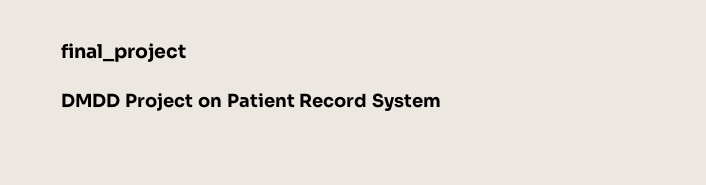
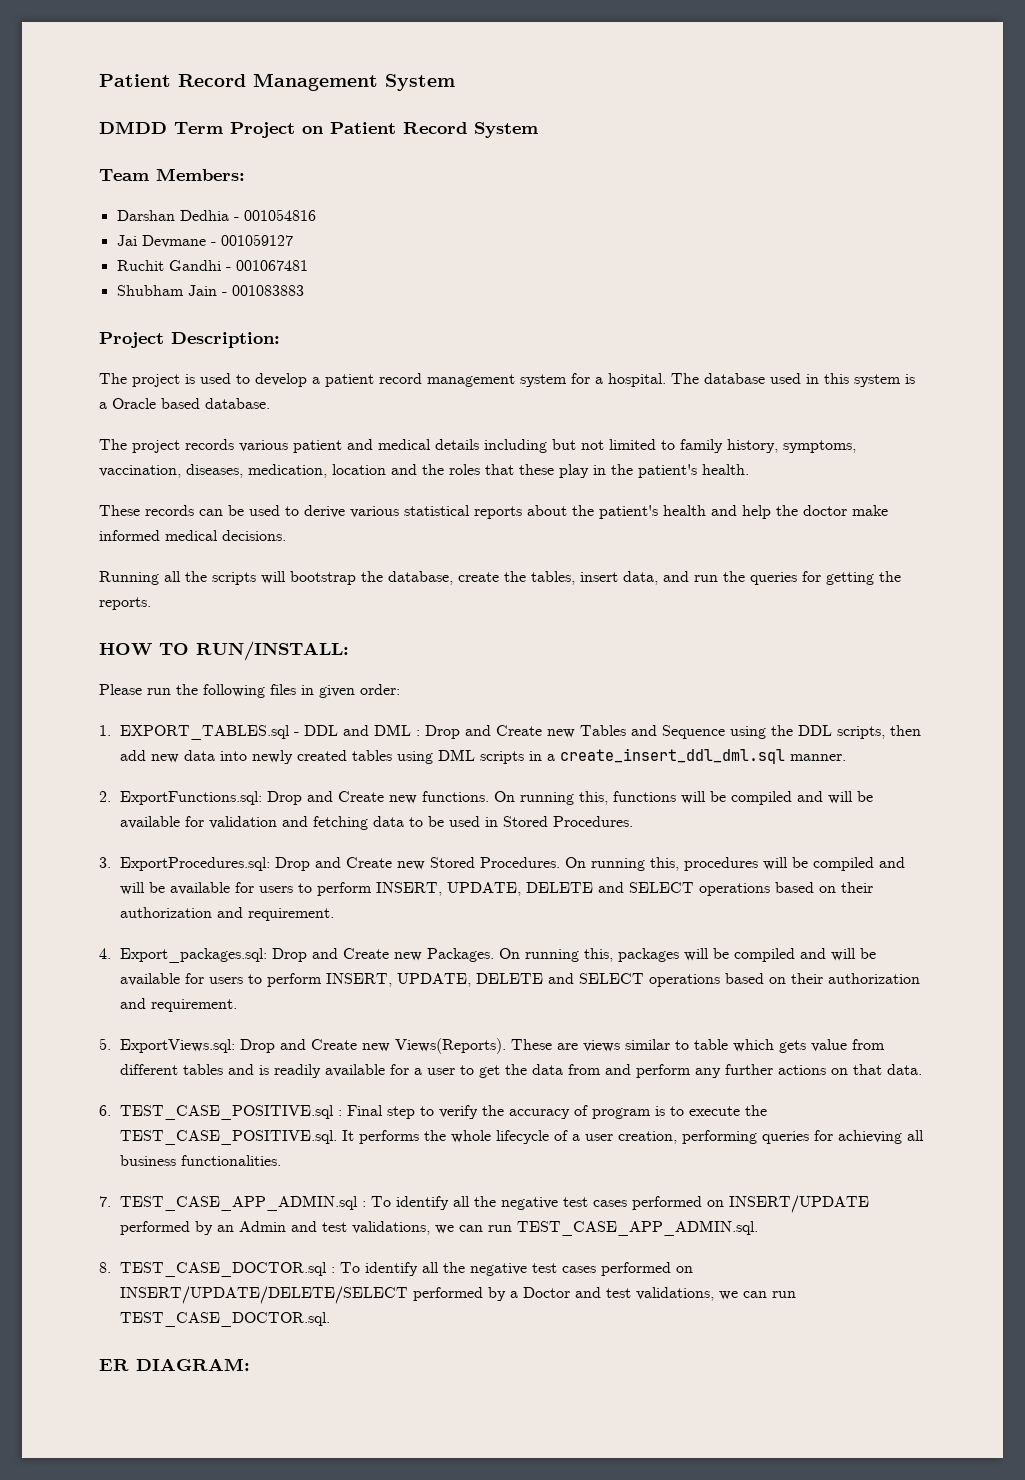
- final_project
+ Patient Record Management System
- DMDD Project on Patient Record System
+ DMDD Term Project on Patient Record System
+ Team Members:
+ Darshan Dedhia - 001054816
+ Jai Devmane - 001059127
+ Ruchit Gandhi - 001067481
+ Shubham Jain - 001083883
+ Project Description:
+ The project is used to develop a patient record management system for a hospital. The database used in this system is a Oracle based database.
+ The project records various patient and medical details including but not limited to family history, symptoms, vaccination, diseases, medication, location and the roles that these play in the patient's health.
+ These records can be used to derive various statistical reports about the patient's health and help the doctor make informed medical decisions.
+ Running all the scripts will bootstrap the database, create the tables, insert data, and run the queries for getting the reports.
+ HOW TO RUN/INSTALL:
+ Please run the following files in given order:
+ 1. EXPORT_TABLES.sql - DDL and DML : Drop and Create new Tables and Sequence using the DDL scripts, then add new data into newly created tables using DML scripts in a create_insert_ddl_dml.sql manner.
+ 2. ExportFunctions.sql: Drop and Create new functions. On running this, functions will be compiled and will be available for validation and fetching data to be used in Stored Procedures.
+ 3. ExportProcedures.sql: Drop and Create new Stored Procedures. On running this, procedures will be compiled and will be available for users to perform INSERT, UPDATE, DELETE and SELECT operations based on their authorization and requirement.
+ 4. Export_packages.sql: Drop and Create new Packages. On running this, packages will be compiled and will be available for users to perform INSERT, UPDATE, DELETE and SELECT operations based on their authorization and requirement.
+ 5. ExportViews.sql: Drop and Create new Views(Reports). These are views similar to table which gets value from different tables and is readily available for a user to get the data from and perform any further actions on that data.
+ 6. TEST_CASE_POSITIVE.sql : Final step to verify the accuracy of program is to execute the TEST_CASE_POSITIVE.sql. It performs the whole lifecycle of a user creation, performing queries for achieving all business functionalities.
+ 7. TEST_CASE_APP_ADMIN.sql : To identify all the negative test cases performed on INSERT/UPDATE performed by an Admin and test validations, we can run TEST_CASE_APP_ADMIN.sql.
+ 8. TEST_CASE_DOCTOR.sql : To identify all the negative test cases performed on INSERT/UPDATE/DELETE/SELECT performed by a Doctor and test validations, we can run TEST_CASE_DOCTOR.sql.
+ ER DIAGRAM:

